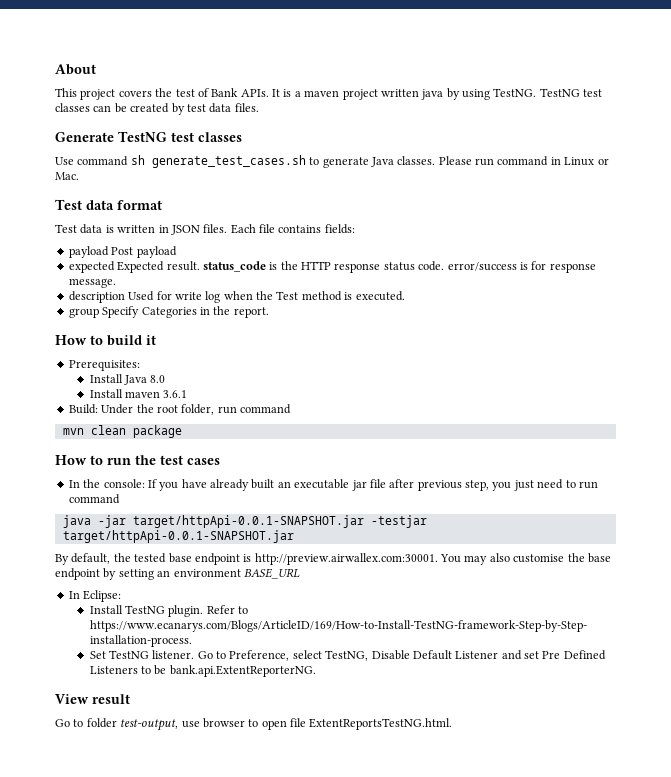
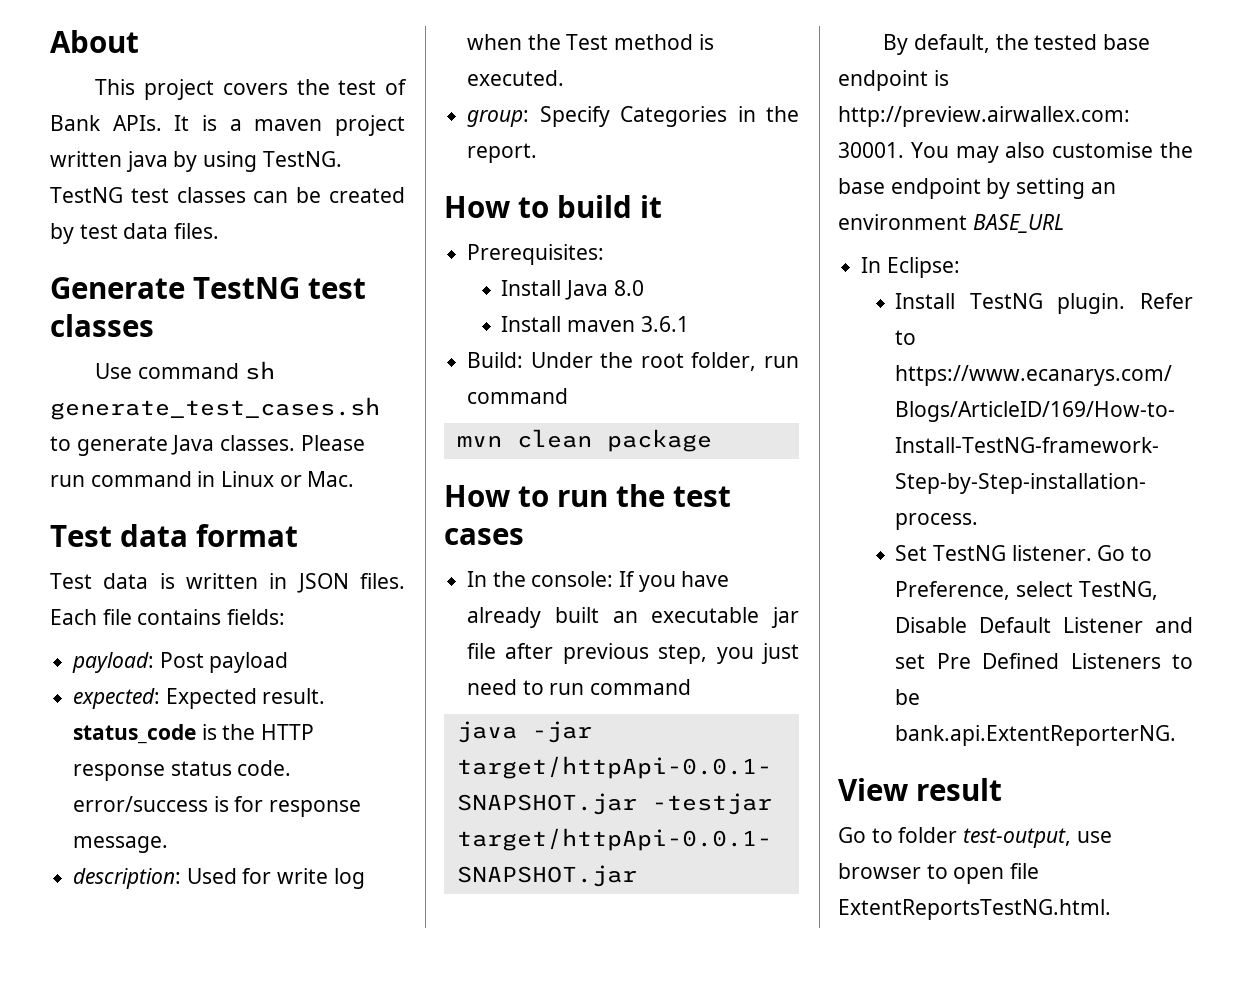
- payload Post payload
+ payload: Post payload
- expected Expected result. status_code is the HTTP response status code. error/success is for response message.
+ expected: Expected result. status_code is the HTTP response status code. error/success is for response message.
- description Used for write log when the Test method is executed.
+ description: Used for write log when the Test method is executed.
- group Specify Categories in the report.
+ group: Specify Categories in the report.

